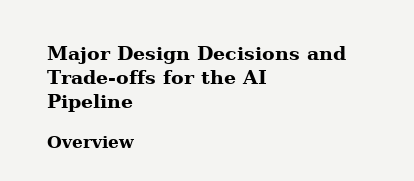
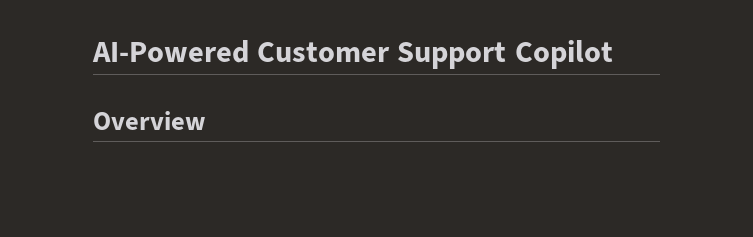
- Major Design Decisions and Trade-offs for the AI Pipeline
+ AI-Powered Customer Support Copilot

